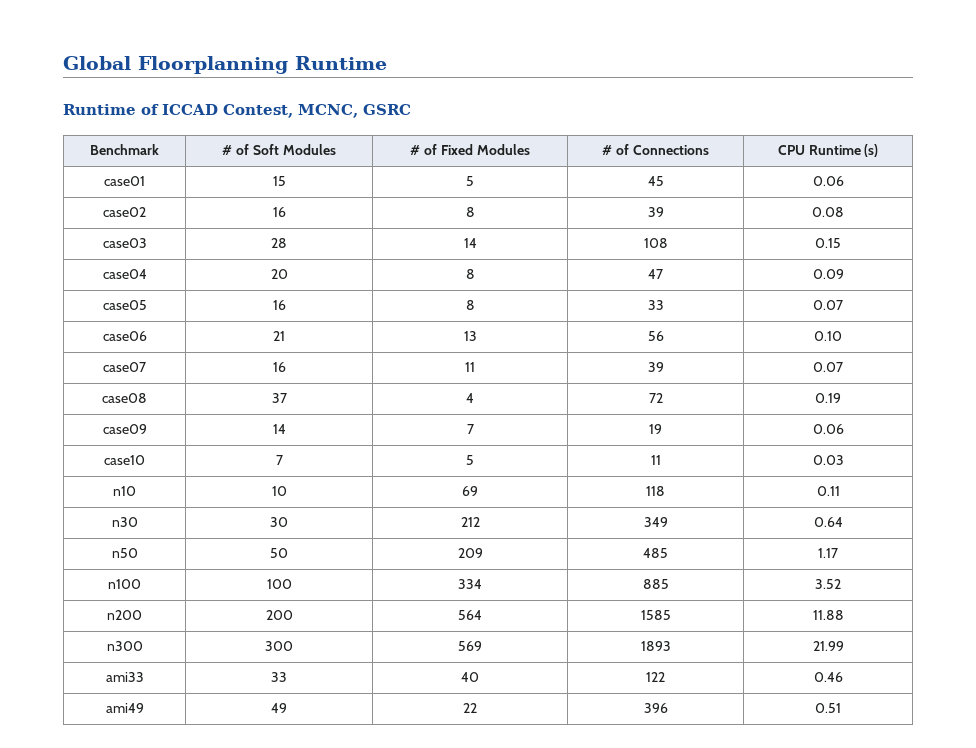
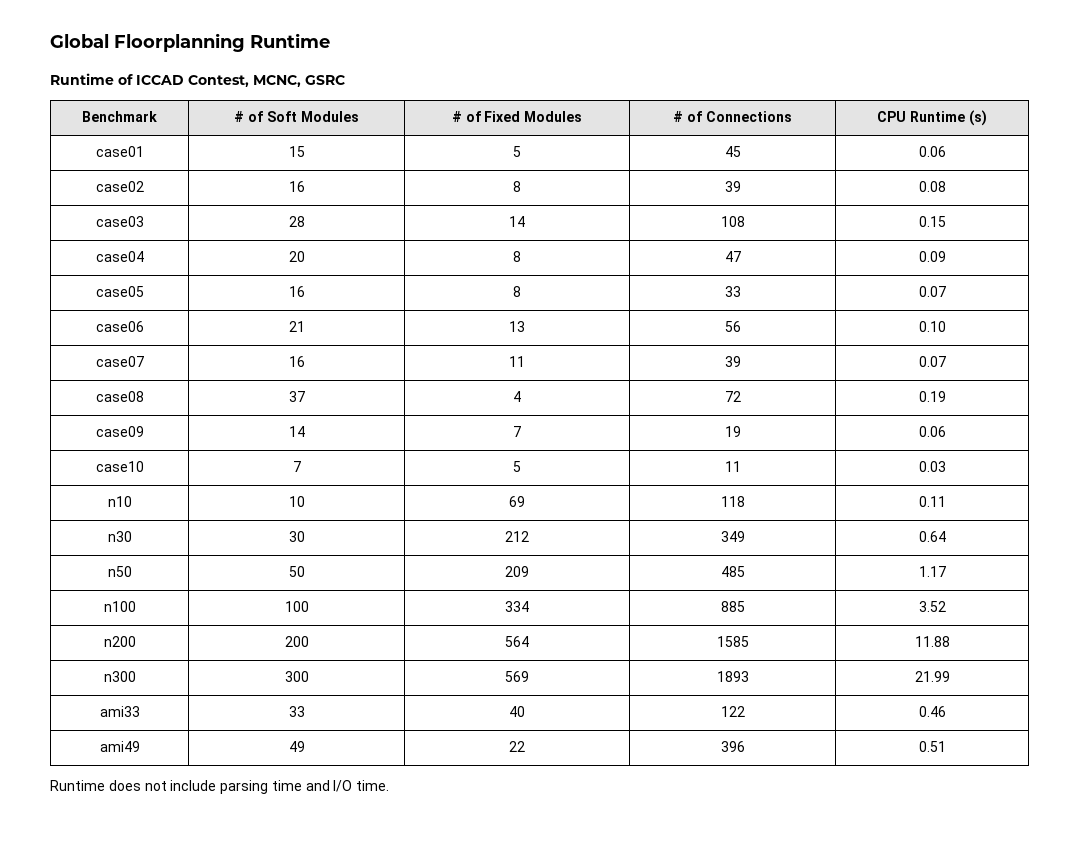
+ Runtime does not include parsing time and I/O time.

